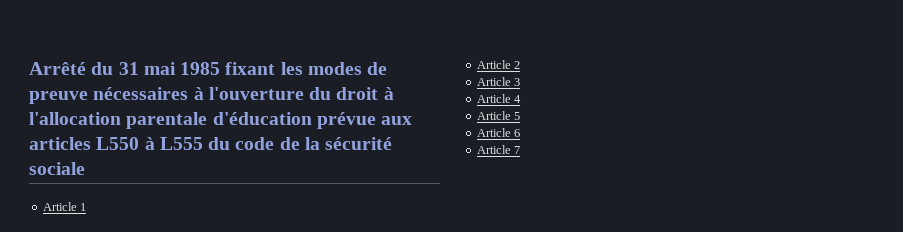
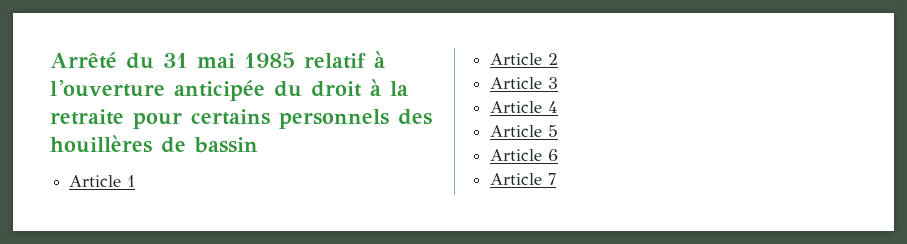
- Arrêté du 31 mai 1985 fixant les modes de preuve nécessaires à l'ouverture du droit à l'allocation parentale d'éducation prévue aux articles L550 à L555 du code de la sécurité sociale
+ Arrêté du 31 mai 1985 relatif à l'ouverture anticipée du droit à la retraite pour certains personnels des houillères de bassin

